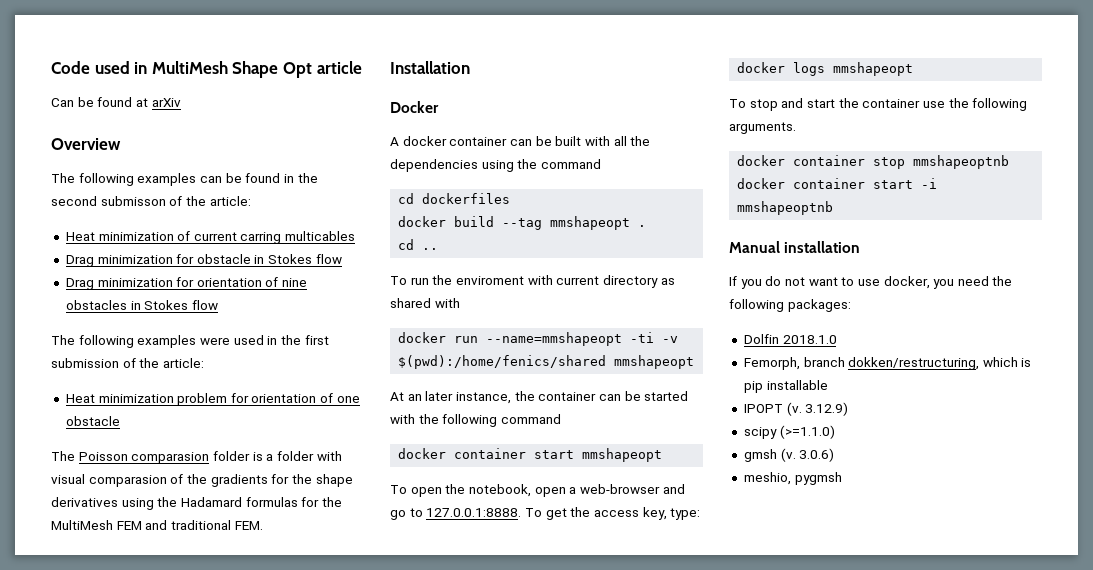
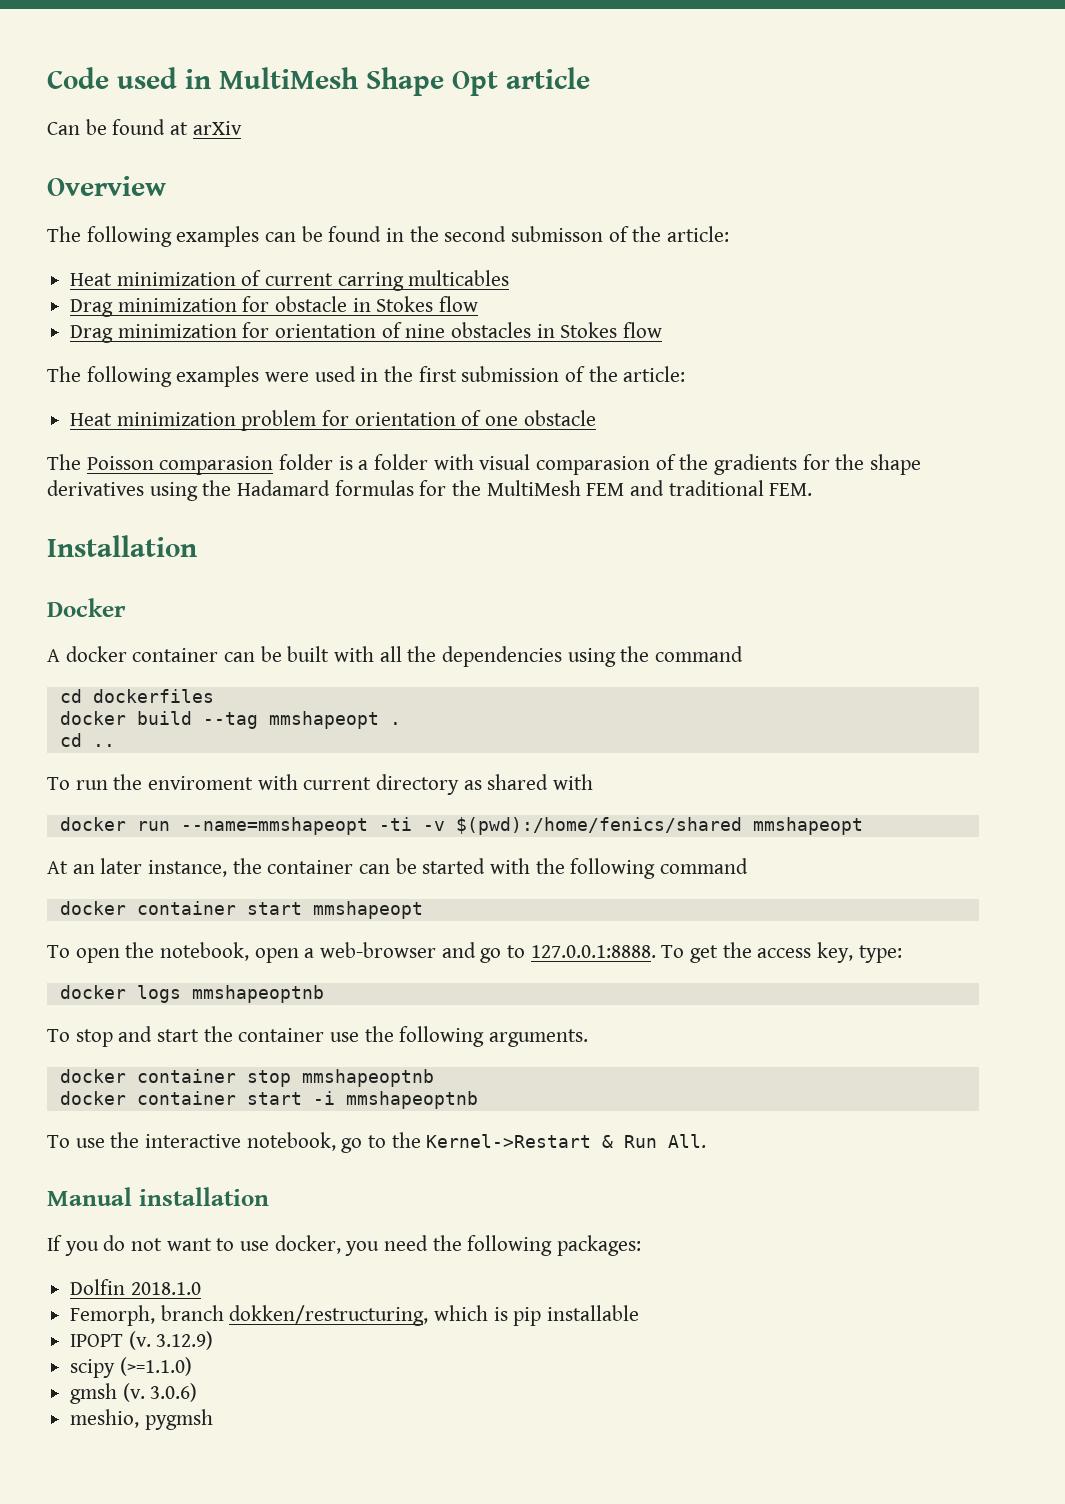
- docker logs mmshapeopt
+ docker logs mmshapeoptnb
+ To use the interactive notebook, go to the Kernel->Restart & Run All.

